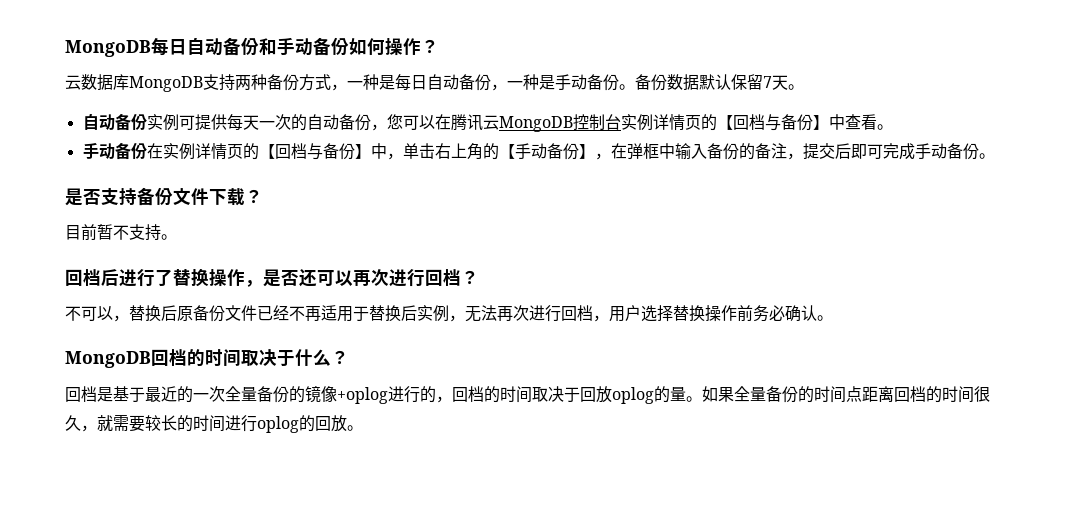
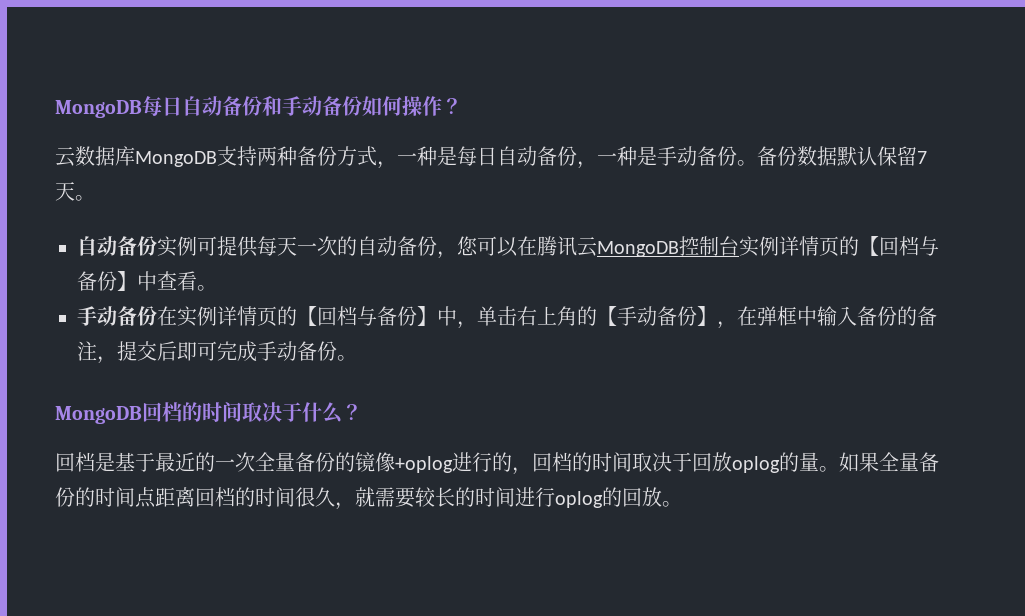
- 是否支持备份文件下载？
- 目前暂不支持。
- 回档后进行了替换操作，是否还可以再次进行回档？
- 不可以，替换后原备份文件已经不再适用于替换后实例，无法再次进行回档，用户选择替换操作前务必确认。

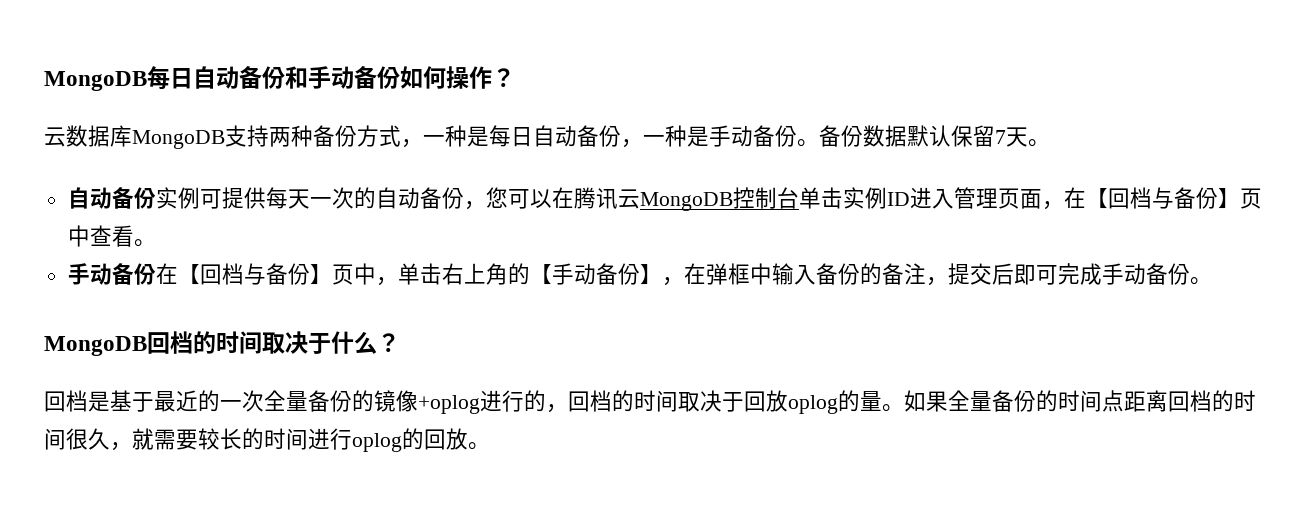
- 自动备份实例可提供每天一次的自动备份，您可以在腾讯云MongoDB控制台实例详情页的【回档与备份】中查看。
+ 自动备份实例可提供每天一次的自动备份，您可以在腾讯云MongoDB控制台单击实例ID进入管理页面，在【回档与备份】页中查看。
- 手动备份在实例详情页的【回档与备份】中，单击右上角的【手动备份】，在弹框中输入备份的备注，提交后即可完成手动备份。
+ 手动备份在【回档与备份】页中，单击右上角的【手动备份】，在弹框中输入备份的备注，提交后即可完成手动备份。

